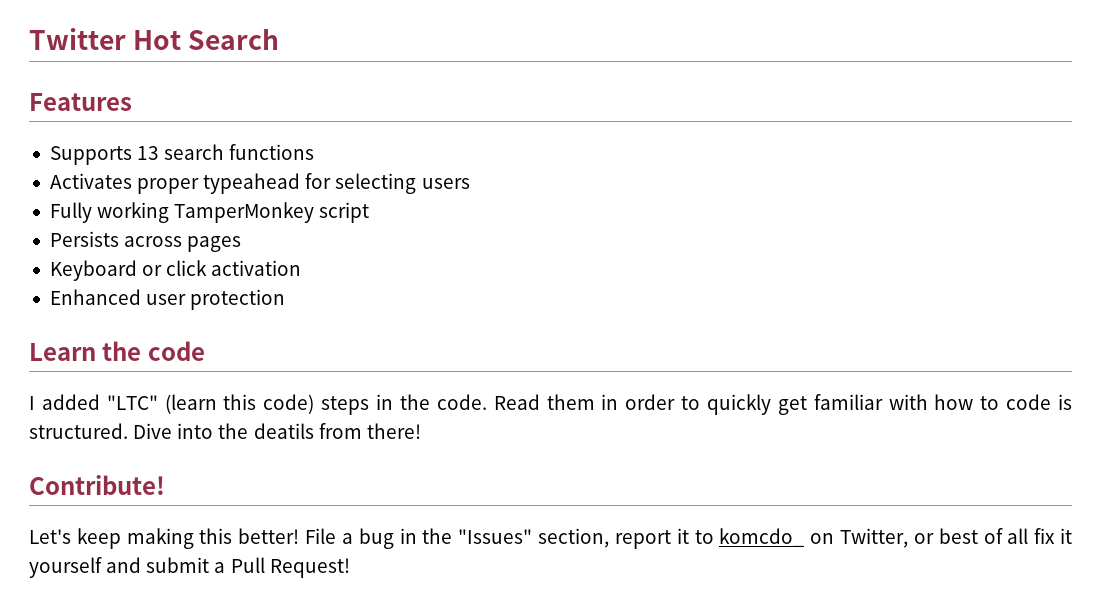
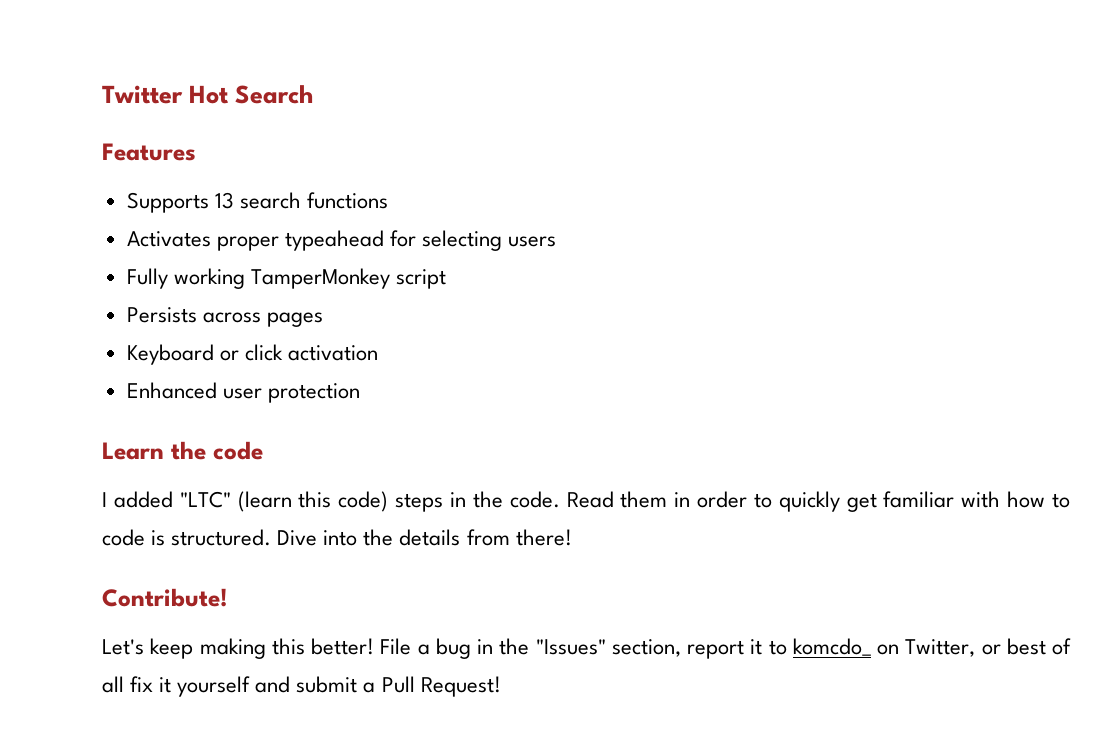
- Dive into the deatils from there!
+ Dive into the details from there!

